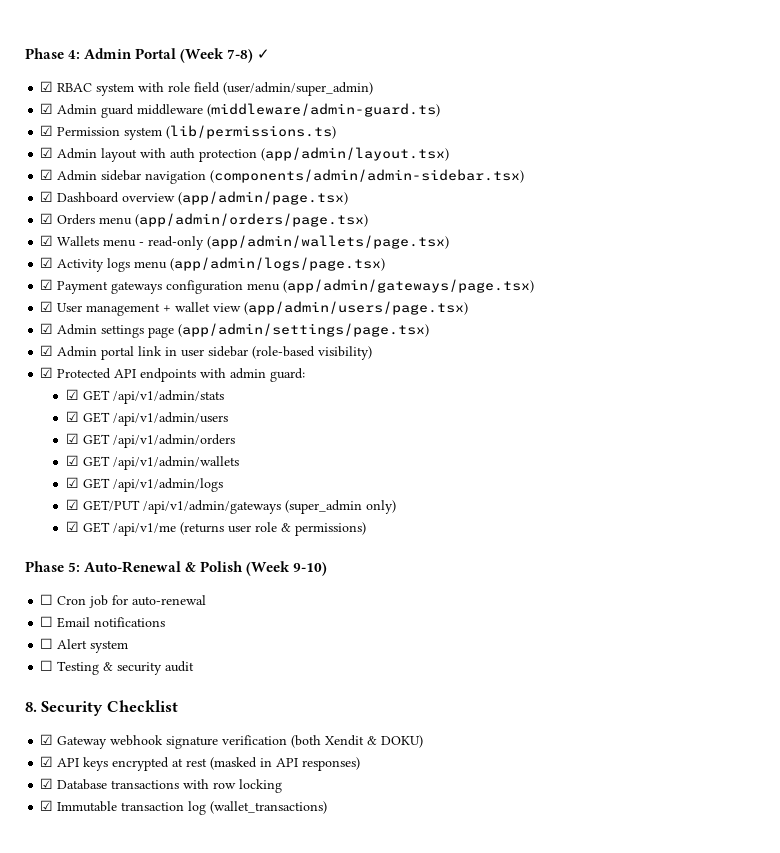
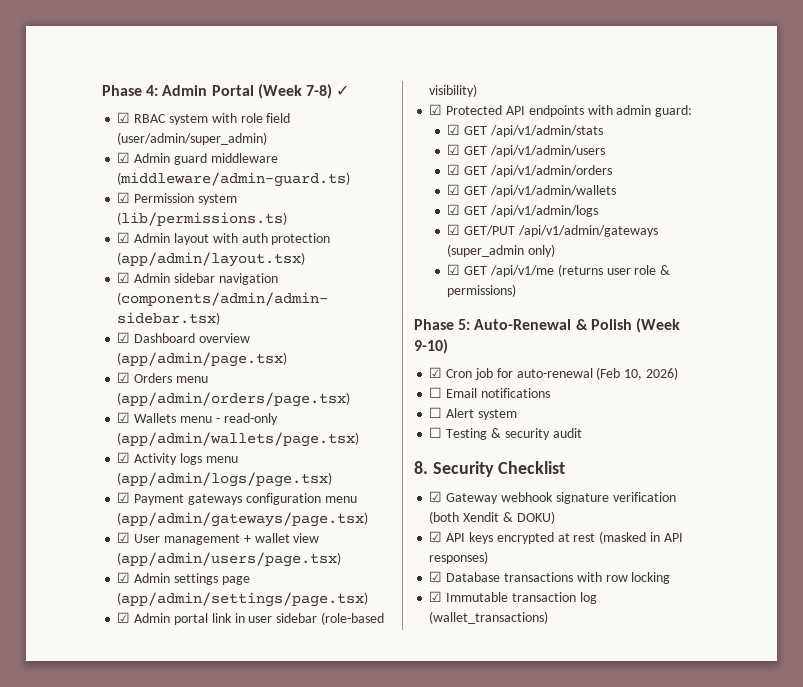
- ☐ Cron job for auto-renewal
+ ☑ Cron job for auto-renewal (Feb 10, 2026)

